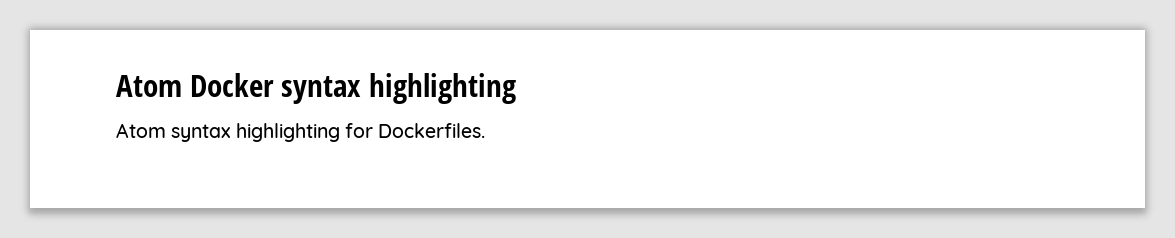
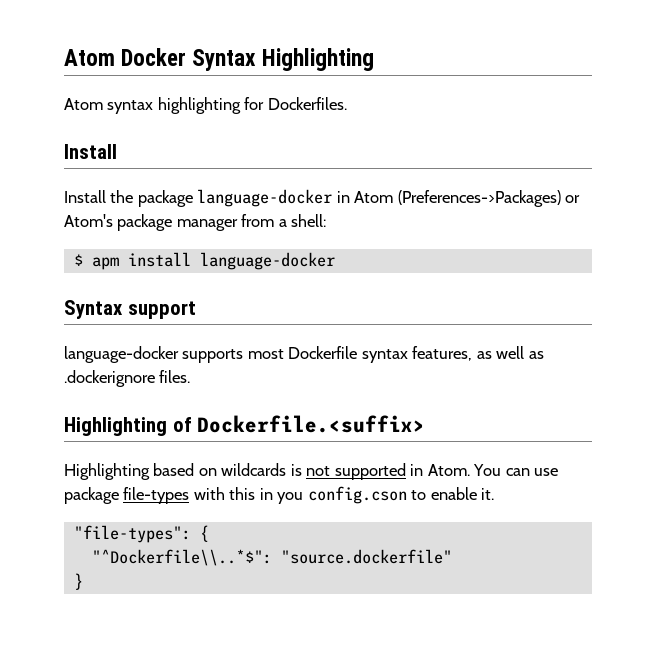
- Atom Docker syntax highlighting
+ Atom Docker Syntax Highlighting
  Atom syntax highlighting for Dockerfiles.
+ Install
+ Install the package language-docker in Atom (Preferences->Packages) or Atom's package manager from a shell:
+ $ apm install language-docker
+ Syntax support
+ language-docker supports most Dockerfile syntax features, as well as .dockerignore files.
+ Highlighting of Dockerfile.<suffix>
+ Highlighting based on wildcards is not supported in Atom. You can use package file-types with this in you config.cson to enable it.
+ "file-types": {
+ "^Dockerfile\\..*$": "source.dockerfile"
+ }

